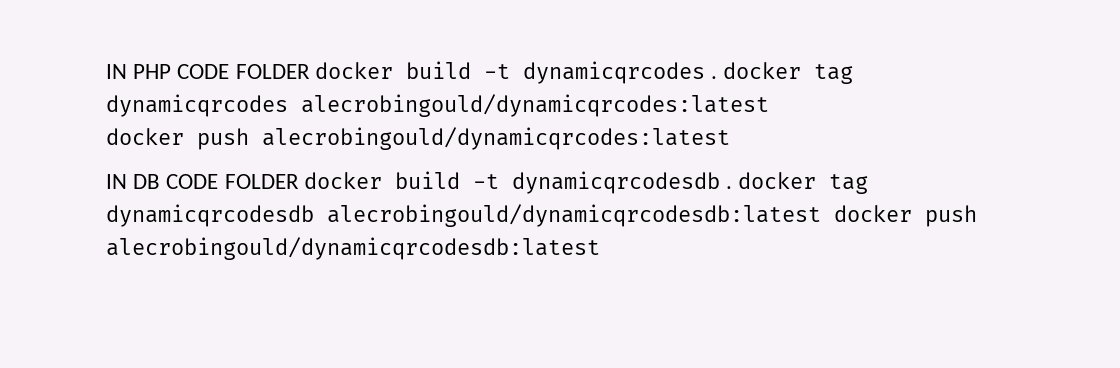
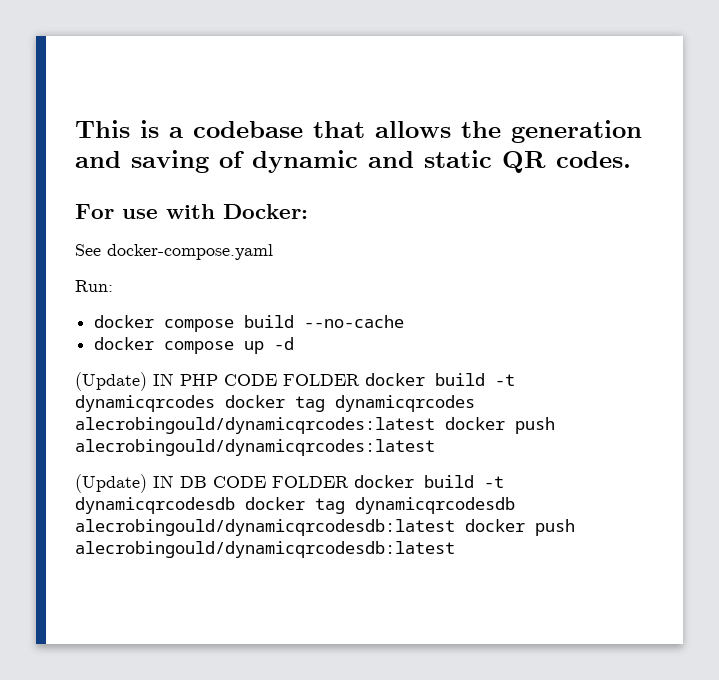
- IN PHP CODE FOLDER docker build -t dynamicqrcodes . docker tag dynamicqrcodes alecrobingould/dynamicqrcodes:latest
- docker push alecrobingould/dynamicqrcodes:latest
+ This is a codebase that allows the generation and saving of dynamic and static QR codes.
+ For use with Docker:
+ See docker-compose.yaml
+ Run:
+ docker compose build --no-cache
+ docker compose up -d
+ (Update) IN PHP CODE FOLDER docker build -t dynamicqrcodes docker tag dynamicqrcodes alecrobingould/dynamicqrcodes:latest docker push alecrobingould/dynamicqrcodes:latest
- IN DB CODE FOLDER docker build -t dynamicqrcodesdb . docker tag dynamicqrcodesdb alecrobingould/dynamicqrcodesdb:latest docker push alecrobingould/dynamicqrcodesdb:latest
+ (Update) IN DB CODE FOLDER docker build -t dynamicqrcodesdb docker tag dynamicqrcodesdb alecrobingould/dynamicqrcodesdb:latest docker push alecrobingould/dynamicqrcodesdb:latest

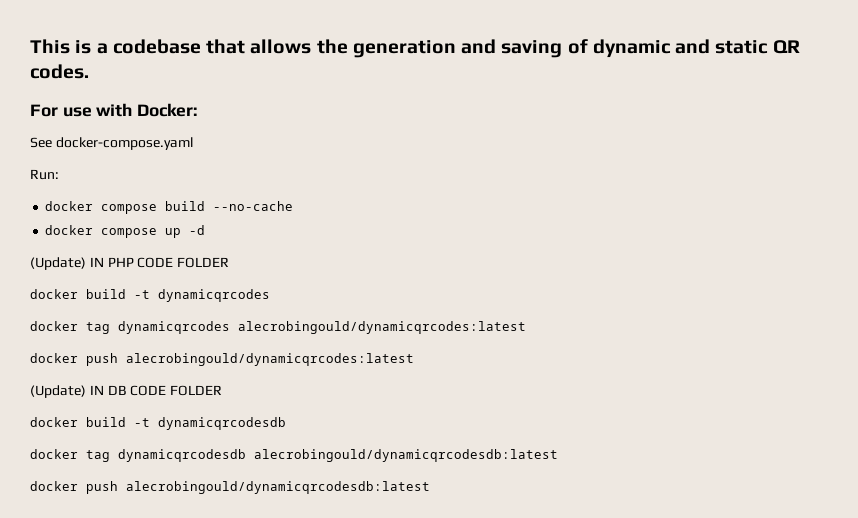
- (Update) IN PHP CODE FOLDER docker build -t dynamicqrcodes docker tag dynamicqrcodes alecrobingould/dynamicqrcodes:latest docker push alecrobingould/dynamicqrcodes:latest
+ (Update) IN PHP CODE FOLDER
+ docker build -t dynamicqrcodes
+ docker tag dynamicqrcodes alecrobingould/dynamicqrcodes:latest
+ docker push alecrobingould/dynamicqrcodes:latest
- (Update) IN DB CODE FOLDER docker build -t dynamicqrcodesdb docker tag dynamicqrcodesdb alecrobingould/dynamicqrcodesdb:latest docker push alecrobingould/dynamicqrcodesdb:latest
+ (Update) IN DB CODE FOLDER
+ docker build -t dynamicqrcodesdb
+ docker tag dynamicqrcodesdb alecrobingould/dynamicqrcodesdb:latest
+ docker push alecrobingould/dynamicqrcodesdb:latest

